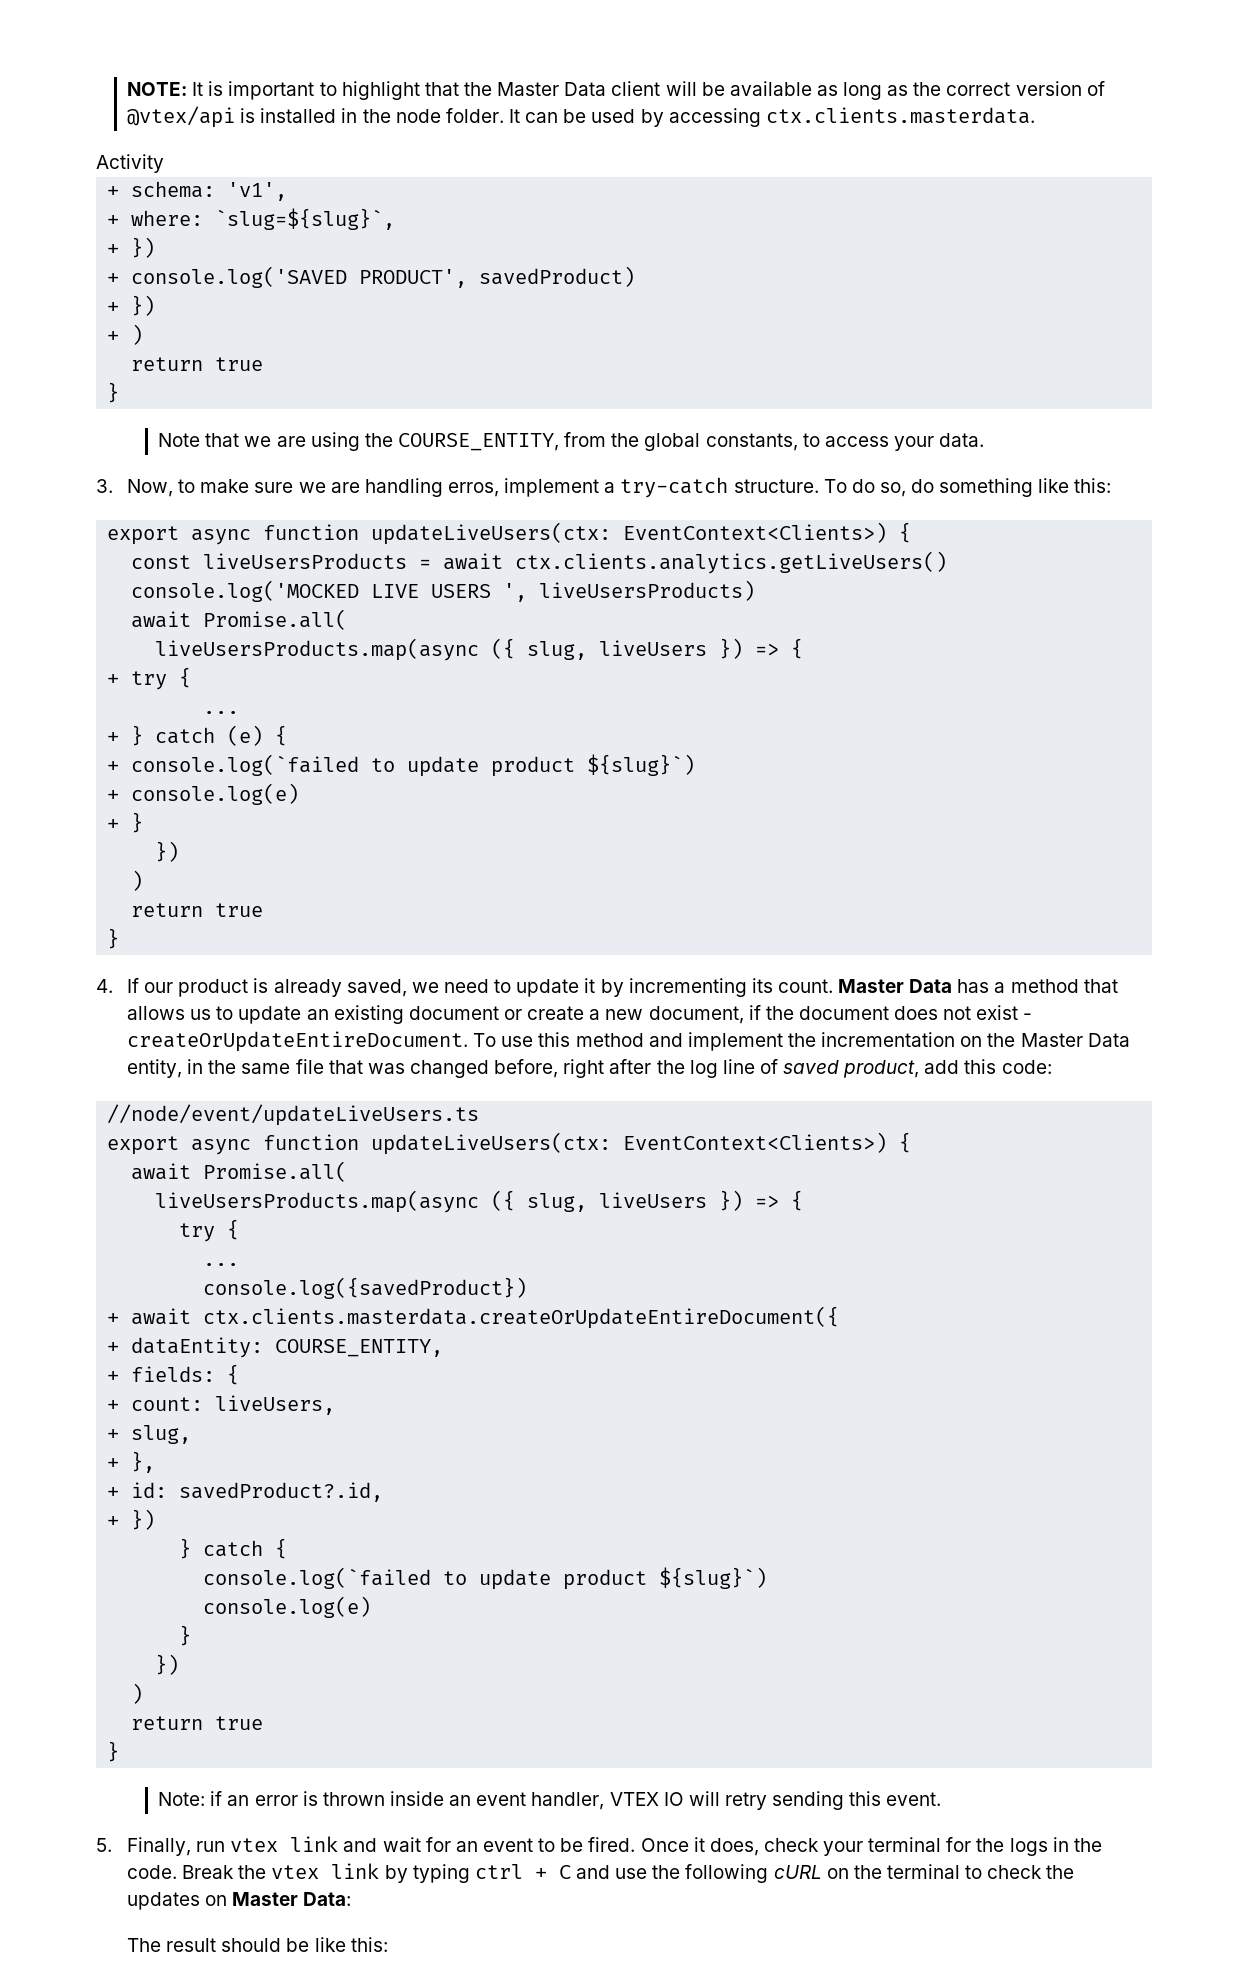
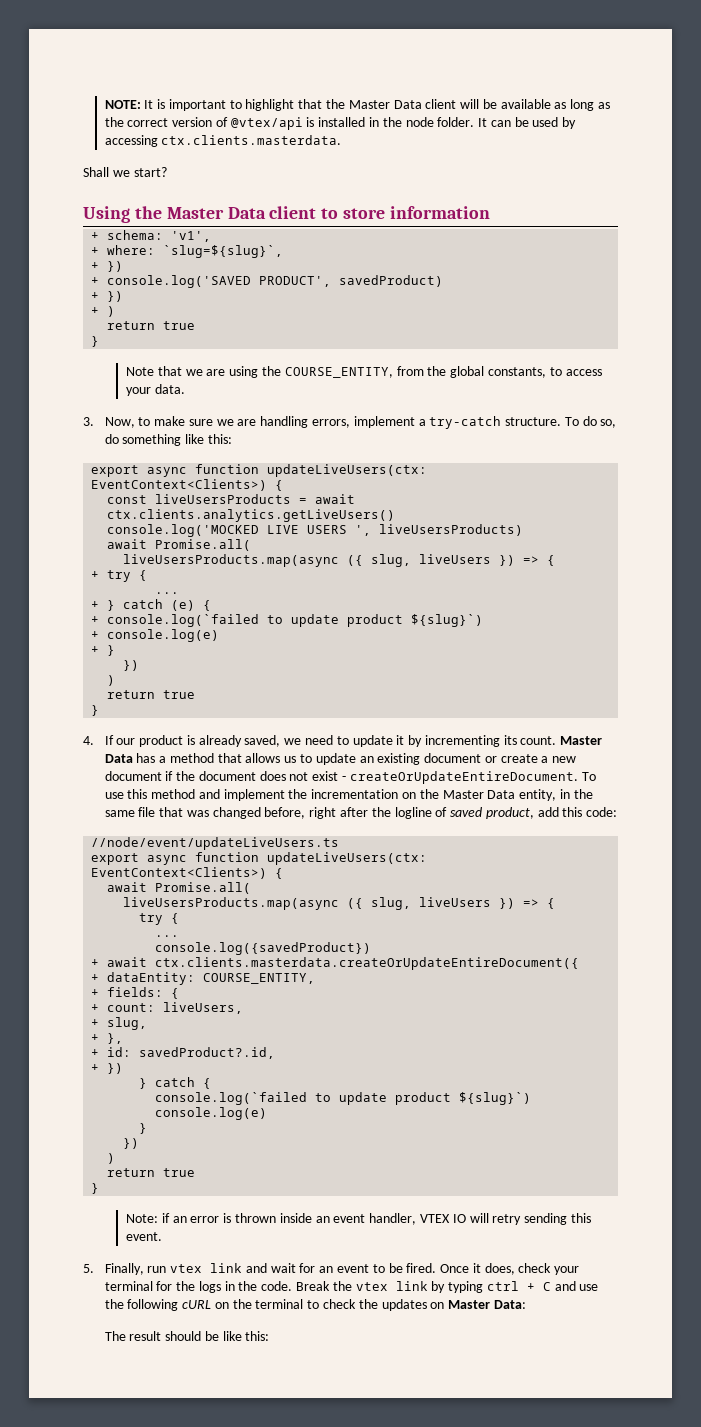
- Activity
+ Shall we start?
+ Using the Master Data client to store information
- 3. Now, to make sure we are handling erros, implement a try-catch structure.
+ 3. Now, to make sure we are handling errors, implement a try-catch structure.
- Master Data has a method that allows us to update an existing document or create a new document, if the document does not exist - createOrUpdateEntireDocument.
+ Master Data has a method that allows us to update an existing document or create a new document if the document does not exist - createOrUpdateEntireDocument.
- To use this method and implement the incrementation on the Master Data entity, in the same file that was changed before, right after the log line of saved product, add this code:
+ To use this method and implement the incrementation on the Master Data entity, in the same file that was changed before, right after the logline of saved product, add this code:

